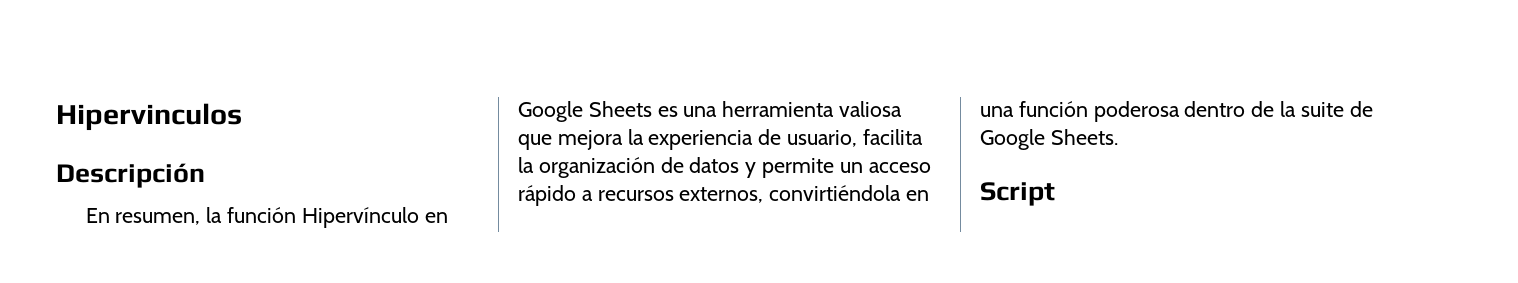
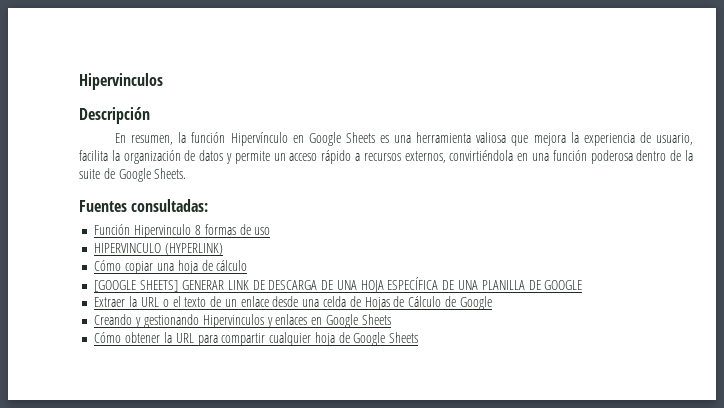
- Script
+ Fuentes consultadas:
+ Función Hipervinculo 8 formas de uso
+ HIPERVINCULO (HYPERLINK)
+ Cómo copiar una hoja de cálculo
+ [GOOGLE SHEETS] GENERAR LINK DE DESCARGA DE UNA HOJA ESPECÍFICA DE UNA PLANILLA DE GOOGLE
+ Extraer la URL o el texto de un enlace desde una celda de Hojas de Cálculo de Google
+ Creando y gestionando Hipervinculos y enlaces en Google Sheets
+ Cómo obtener la URL para compartir cualquier hoja de Google Sheets

